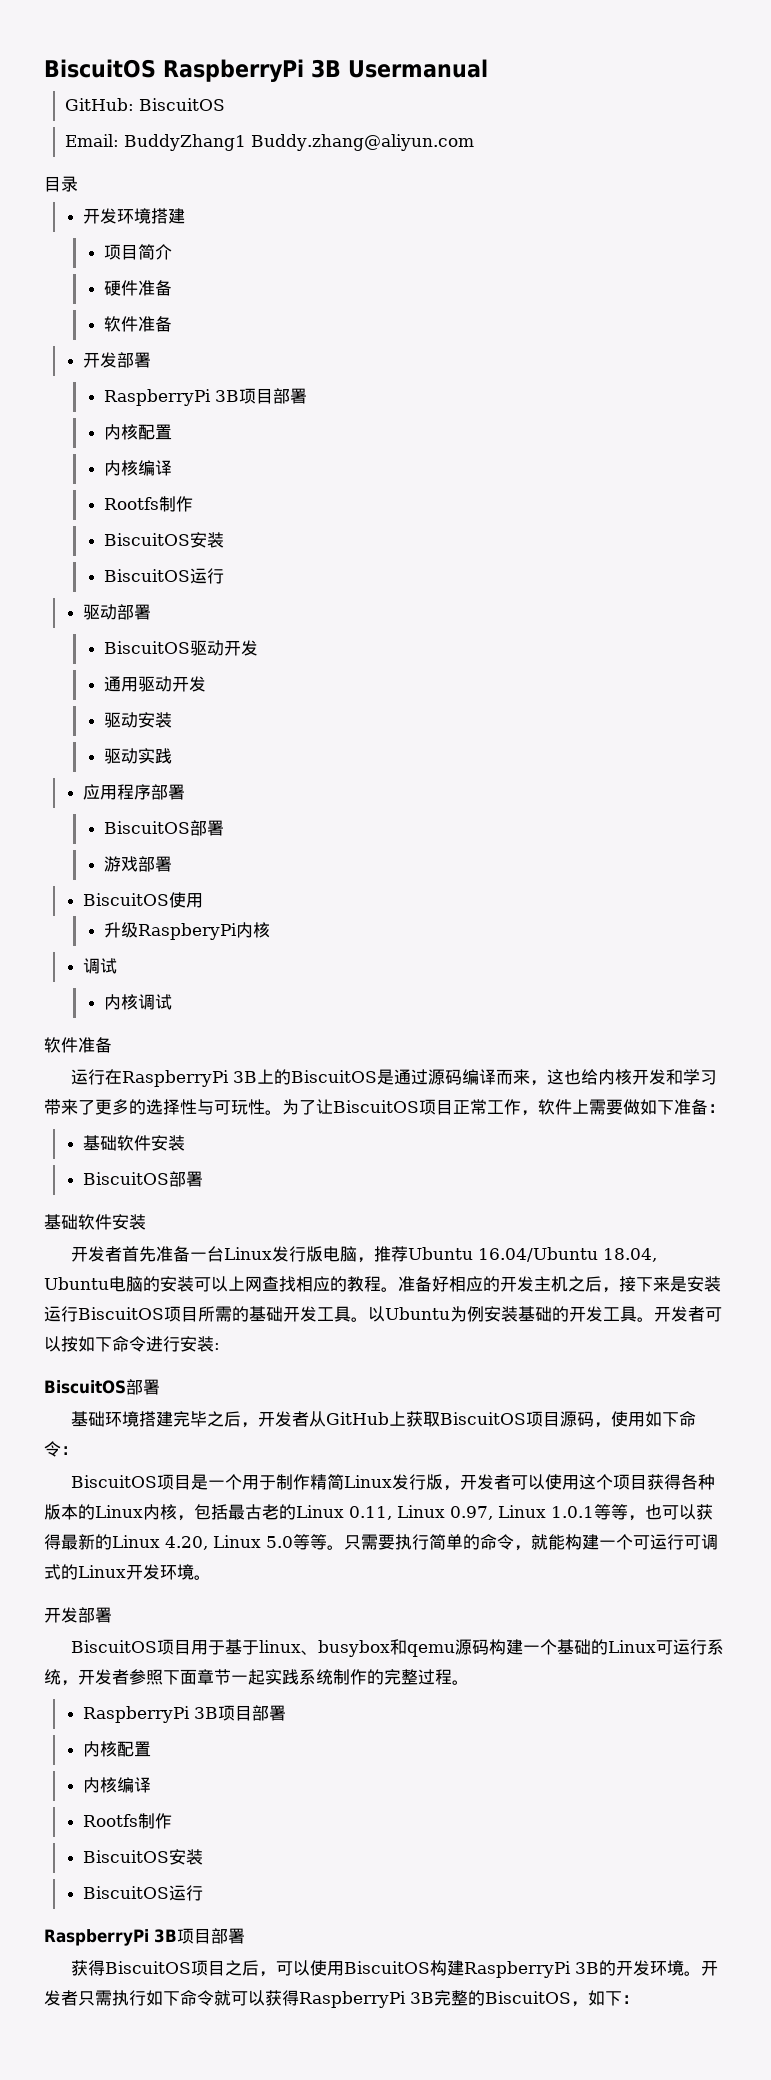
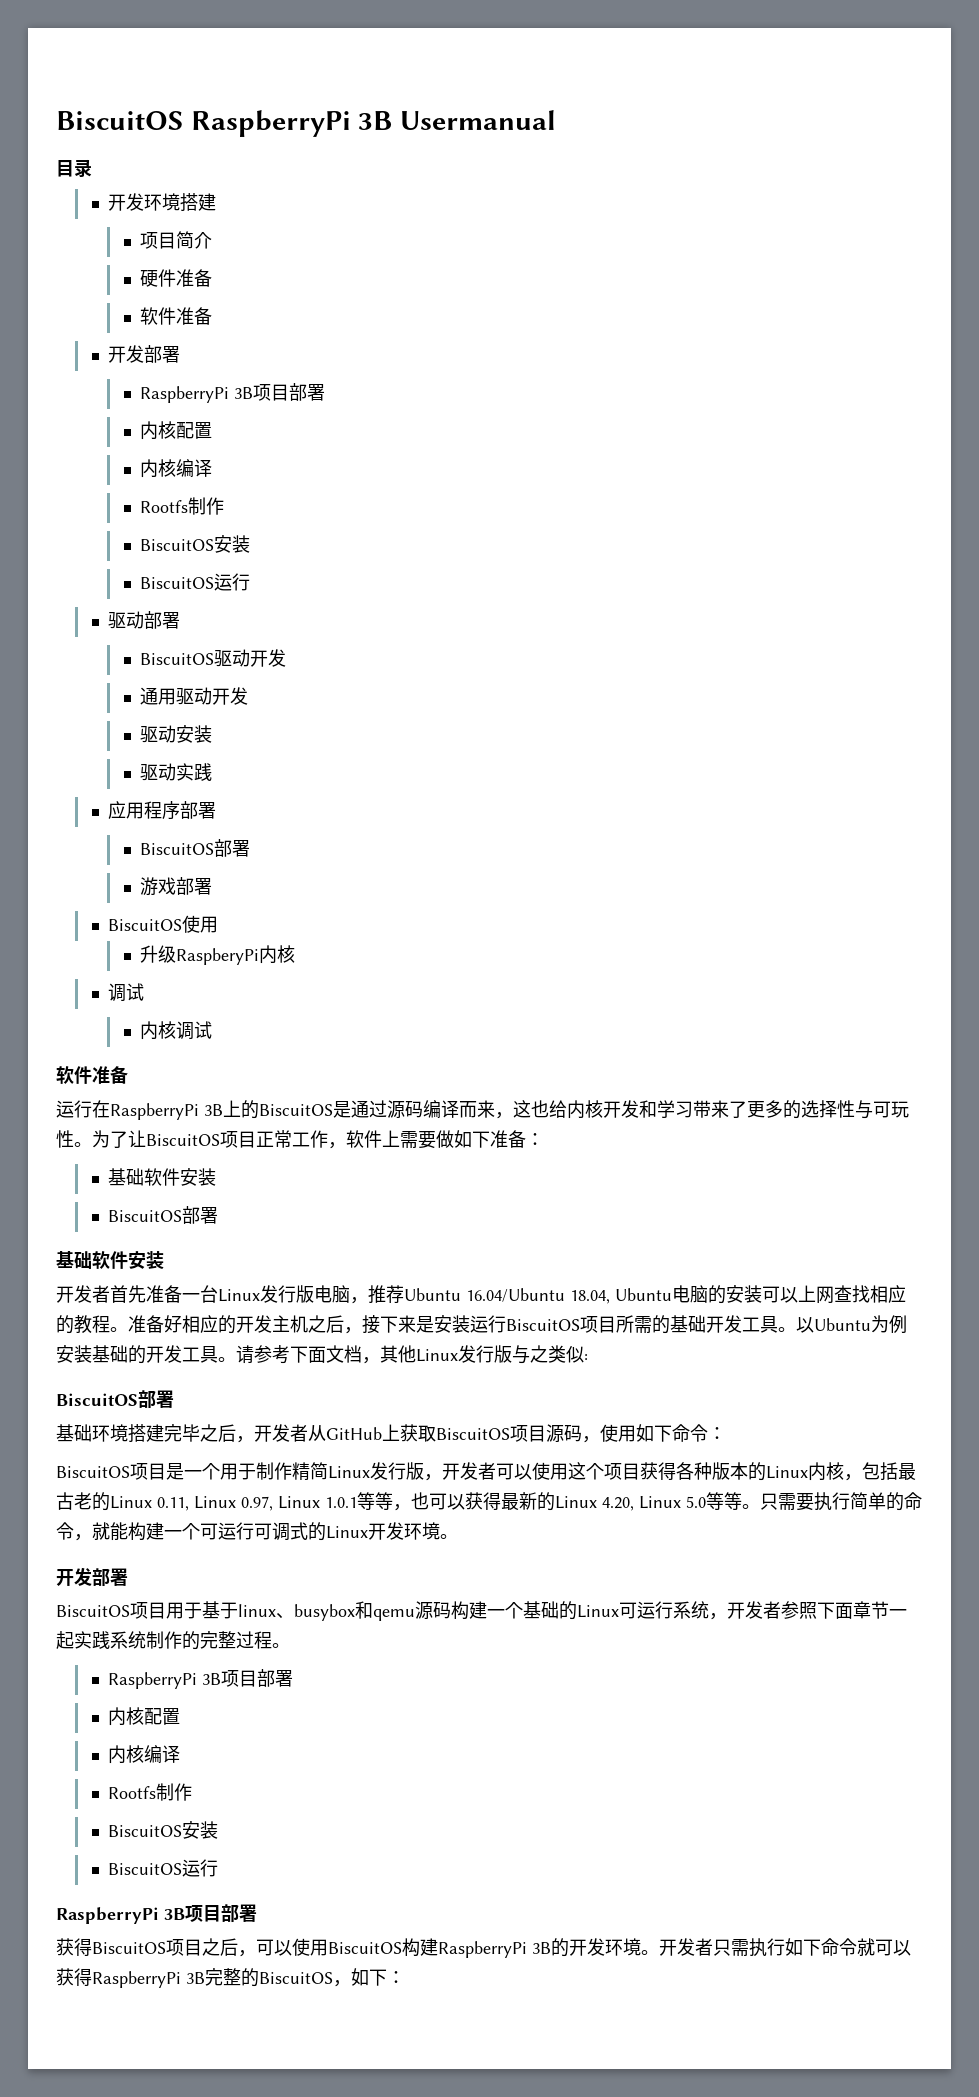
- GitHub: BiscuitOS
- Email: BuddyZhang1 Buddy.zhang@aliyun.com
- 开发者可以按如下命令进行安装:
+ 请参考下面文档，其他Linux发行版与之类似:

